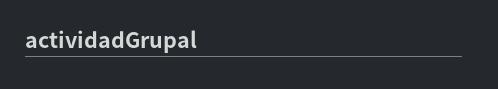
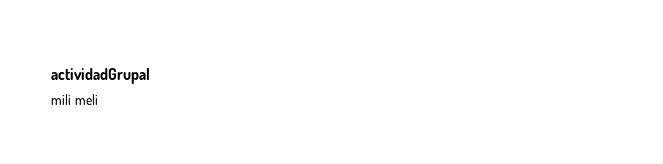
+ mili meli

